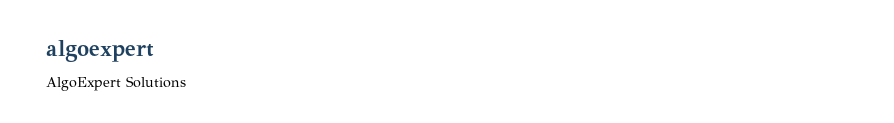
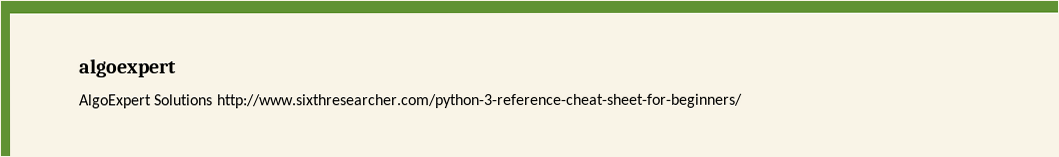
- AlgoExpert Solutions
+ AlgoExpert Solutions http://www.sixthresearcher.com/python-3-reference-cheat-sheet-for-beginners/

